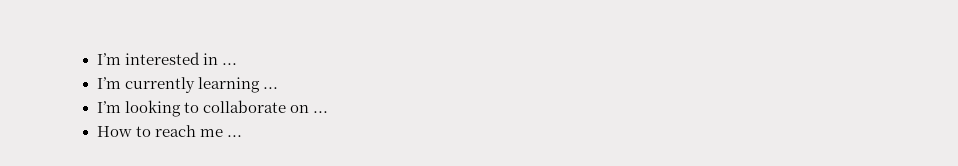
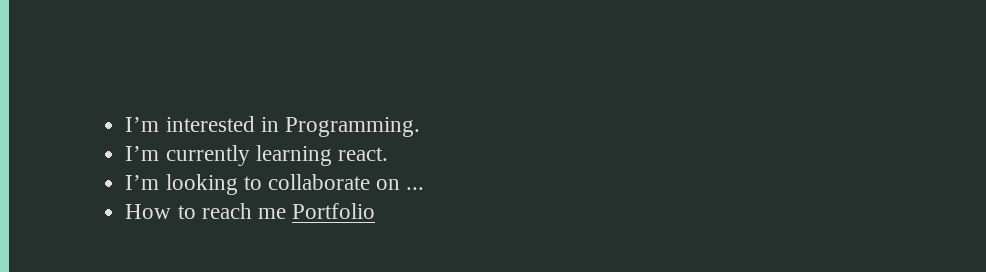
- I’m interested in ...
+ I’m interested in Programming.
- I’m currently learning ...
+ I’m currently learning react.
- How to reach me ...
+ How to reach me Portfolio

